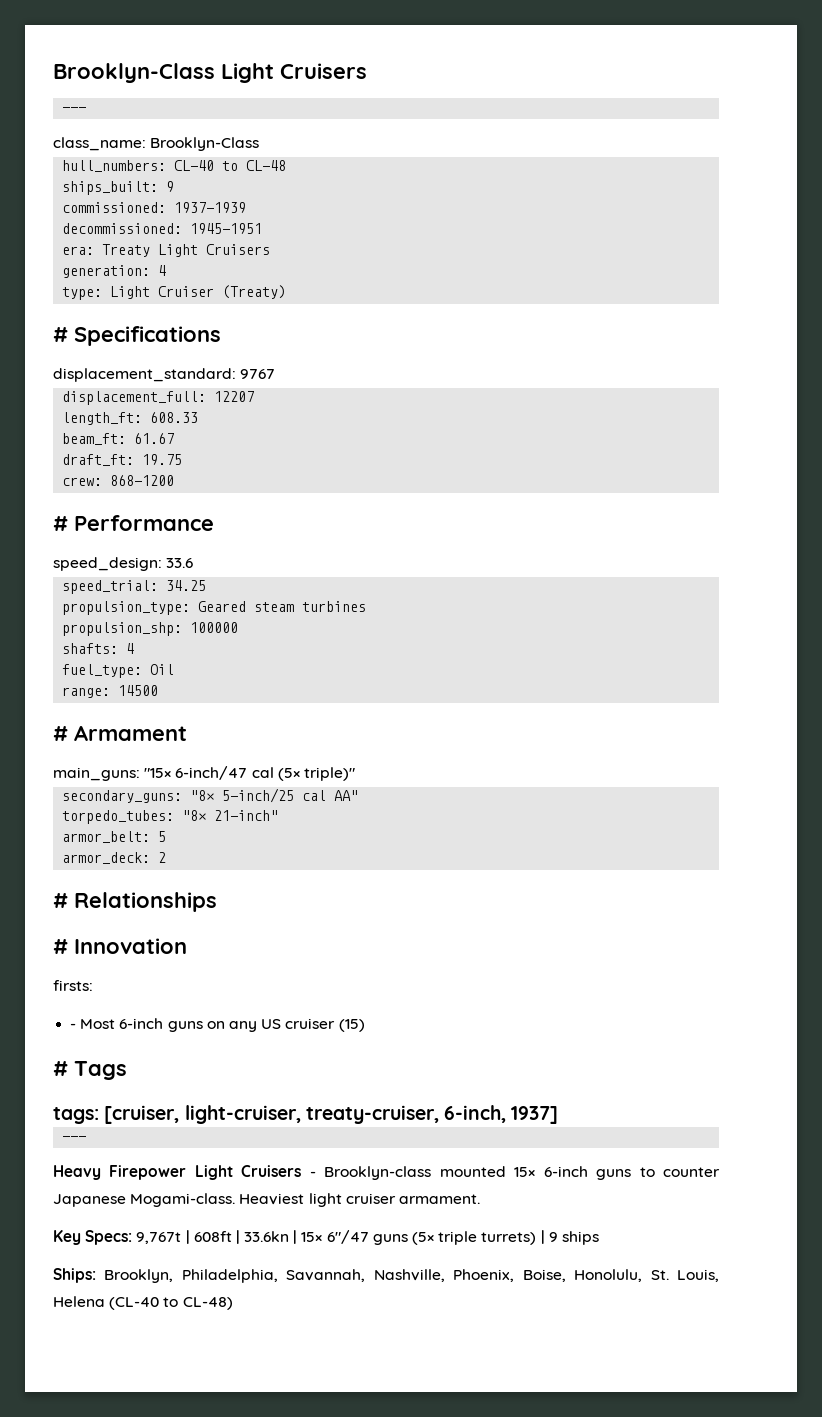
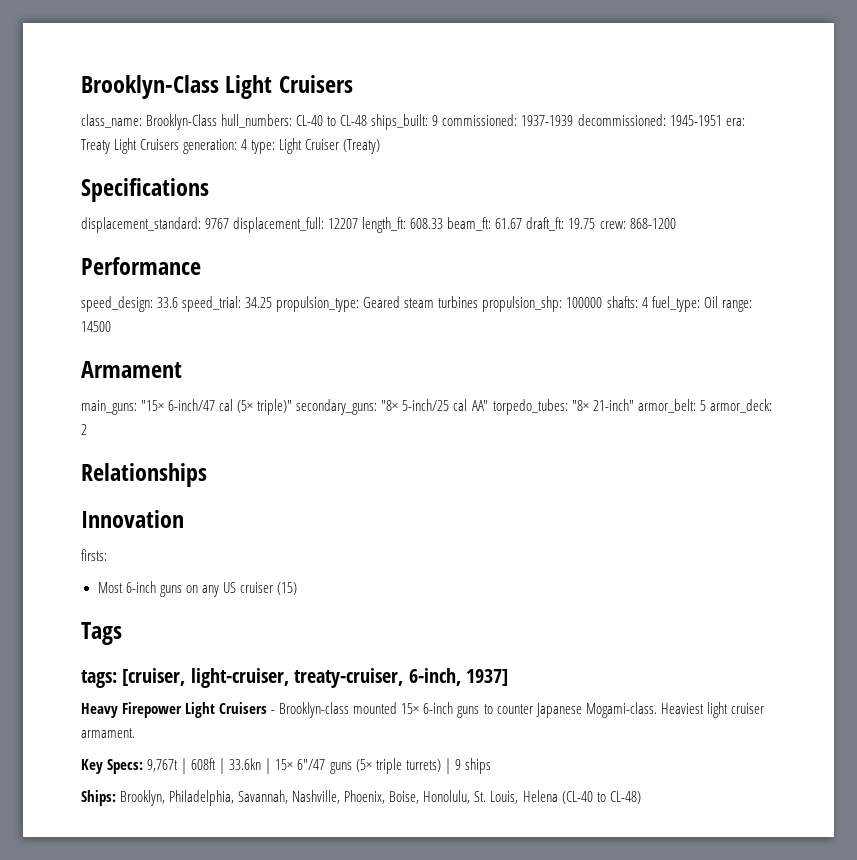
  Brooklyn-Class Light Cruisers
- ---
- class_name: Brooklyn-Class
- hull_numbers: CL-40 to CL-48
- ships_built: 9
- commissioned: 1937-1939
- decommissioned: 1945-1951
- era: Treaty Light Cruisers
- generation: 4
- type: Light Cruiser (Treaty)
+ class_name: Brooklyn-Class hull_numbers: CL-40 to CL-48 ships_built: 9 commissioned: 1937-1939 decommissioned: 1945-1951 era: Treaty Light Cruisers generation: 4 type: Light Cruiser (Treaty)
- # Specifications
+ Specifications
- displacement_standard: 9767
- displacement_full: 12207
- length_ft: 608.33
- beam_ft: 61.67
- draft_ft: 19.75
- crew: 868-1200
+ displacement_standard: 9767 displacement_full: 12207 length_ft: 608.33 beam_ft: 61.67 draft_ft: 19.75 crew: 868-1200
- # Performance
+ Performance
- speed_design: 33.6
- speed_trial: 34.25
- propulsion_type: Geared steam turbines
- propulsion_shp: 100000
- shafts: 4
- fuel_type: Oil
- range: 14500
+ speed_design: 33.6 speed_trial: 34.25 propulsion_type: Geared steam turbines propulsion_shp: 100000 shafts: 4 fuel_type: Oil range: 14500
- # Armament
+ Armament
- main_guns: "15× 6-inch/47 cal (5× triple)"
- secondary_guns: "8× 5-inch/25 cal AA"
- torpedo_tubes: "8× 21-inch"
- armor_belt: 5
- armor_deck: 2
+ main_guns: "15× 6-inch/47 cal (5× triple)" secondary_guns: "8× 5-inch/25 cal AA" torpedo_tubes: "8× 21-inch" armor_belt: 5 armor_deck: 2
- # Relationships
+ Relationships
- # Innovation
+ Innovation
- - Most 6-inch guns on any US cruiser (15)
+ Most 6-inch guns on any US cruiser (15)
- # Tags
+ Tags
  tags: [cruiser, light-cruiser, treaty-cruiser, 6-inch, 1937]
- ---

